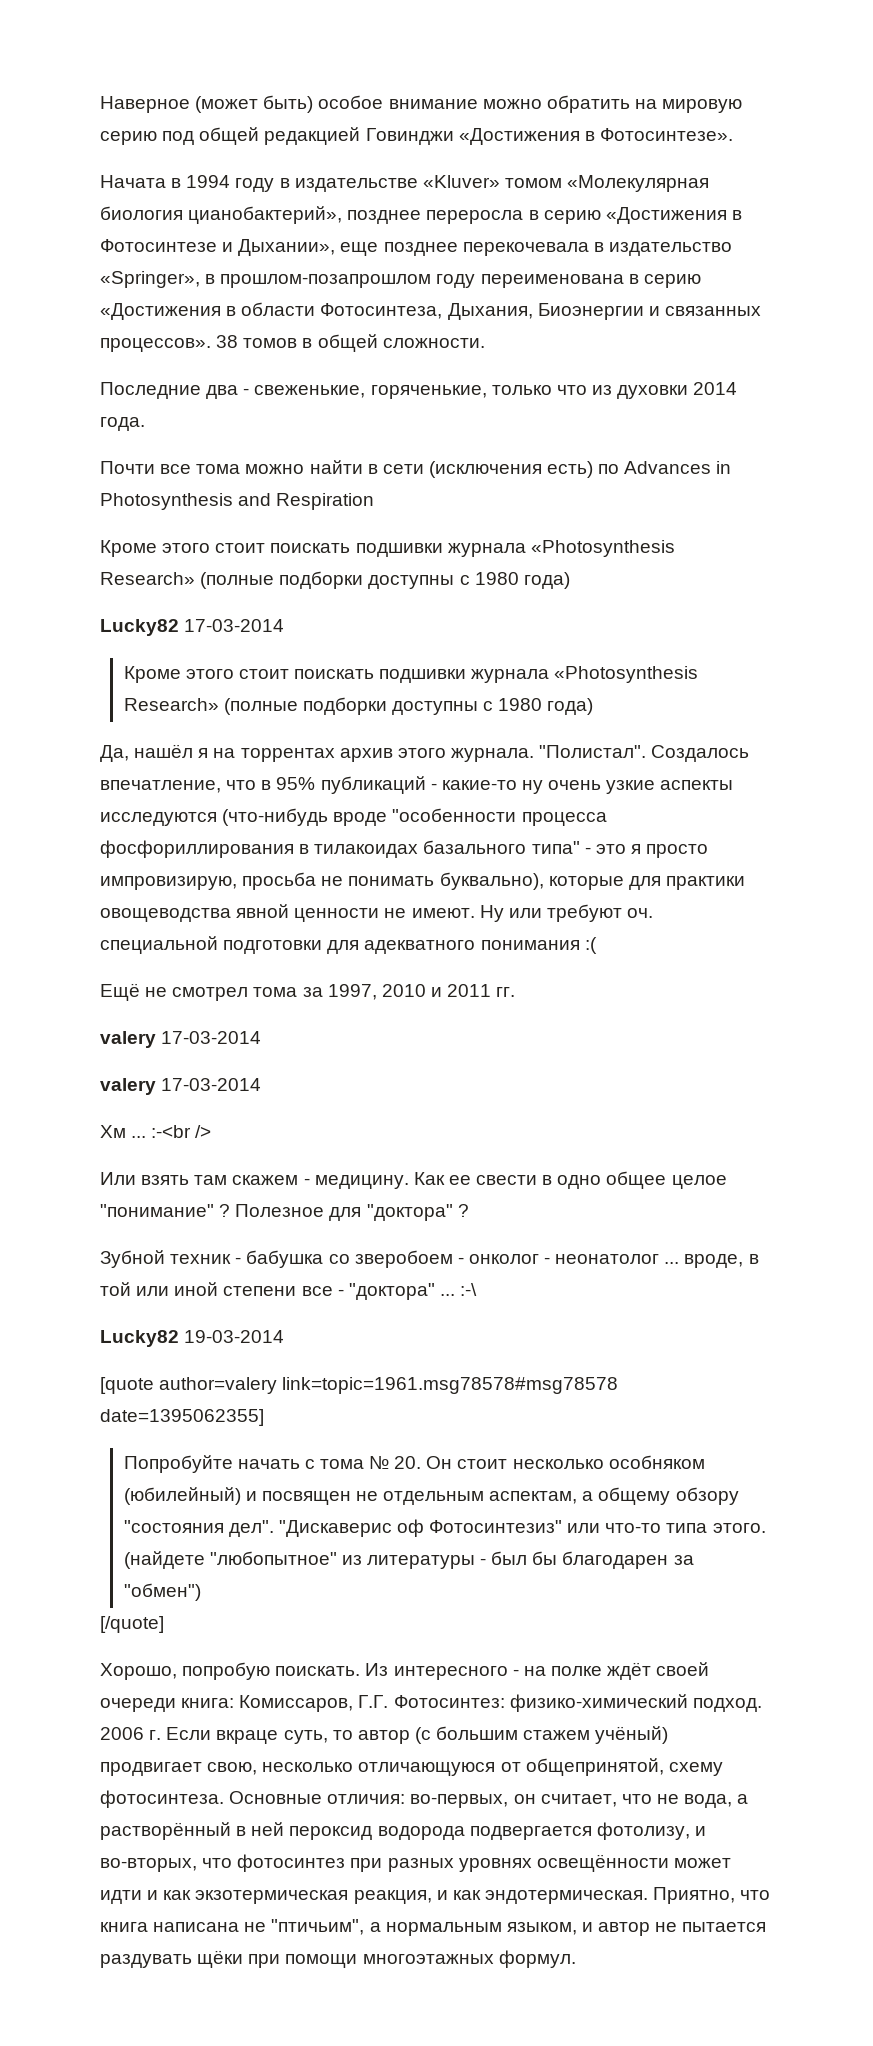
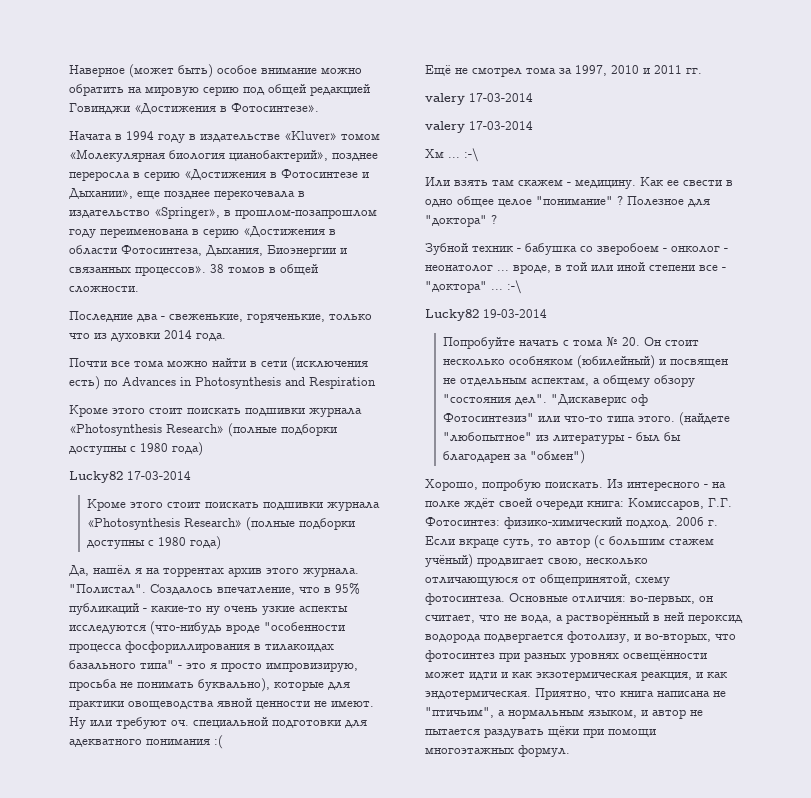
- Хм ... :-<br />
+ Хм ... :-\
- [quote author=valery link=topic=1961.msg78578#msg78578 date=1395062355]
- [/quote]

